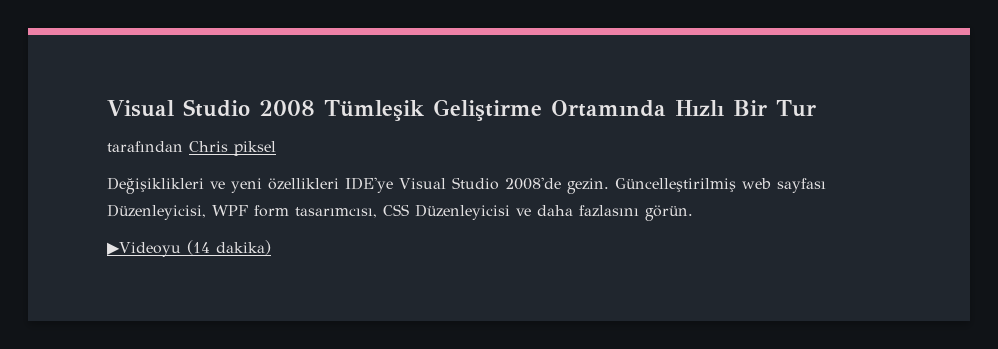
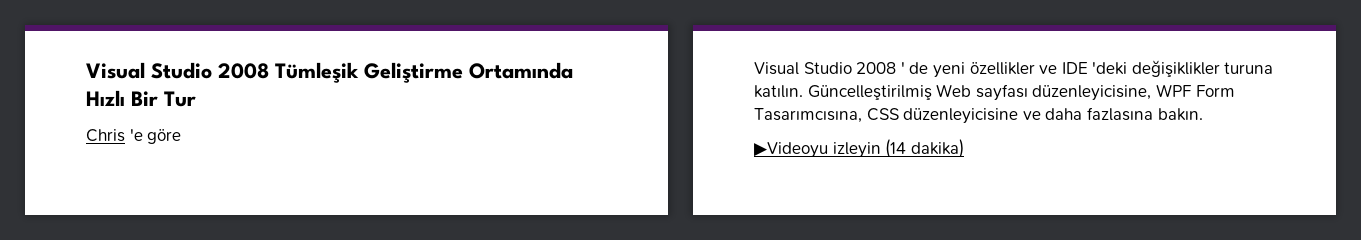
- tarafından Chris piksel
- Değişiklikleri ve yeni özellikleri IDE'ye Visual Studio 2008'de gezin. Güncelleştirilmiş web sayfası Düzenleyicisi, WPF form tasarımcısı, CSS Düzenleyicisi ve daha fazlasını görün.
+ Chris 'e göre
+ Visual Studio 2008 ' de yeni özellikler ve IDE 'deki değişiklikler turuna katılın. Güncelleştirilmiş Web sayfası düzenleyicisine, WPF Form Tasarımcısına, CSS düzenleyicisine ve daha fazlasına bakın.
- ▶Videoyu (14 dakika)
+ ▶Videoyu izleyin (14 dakika)

